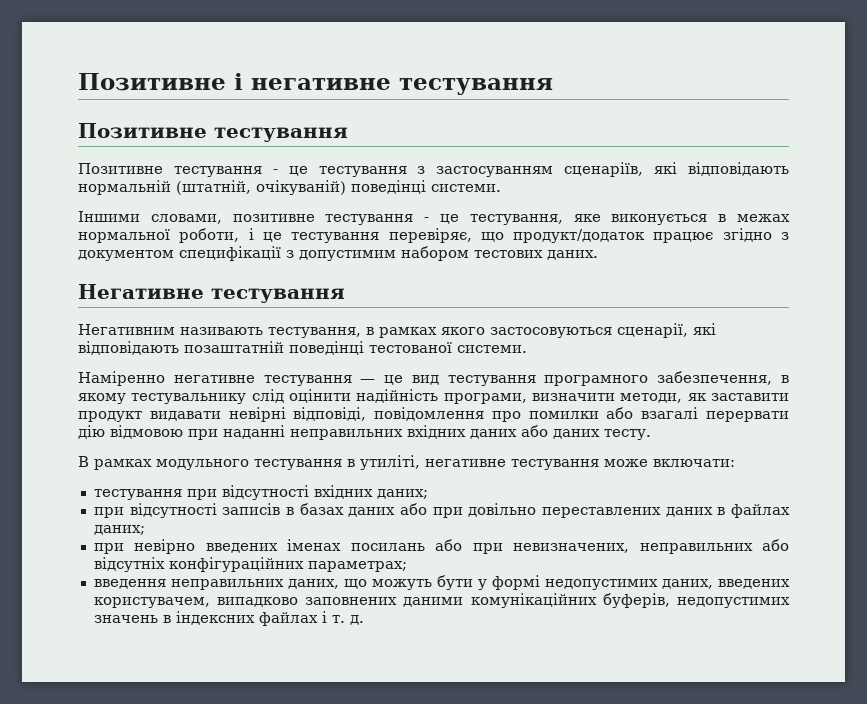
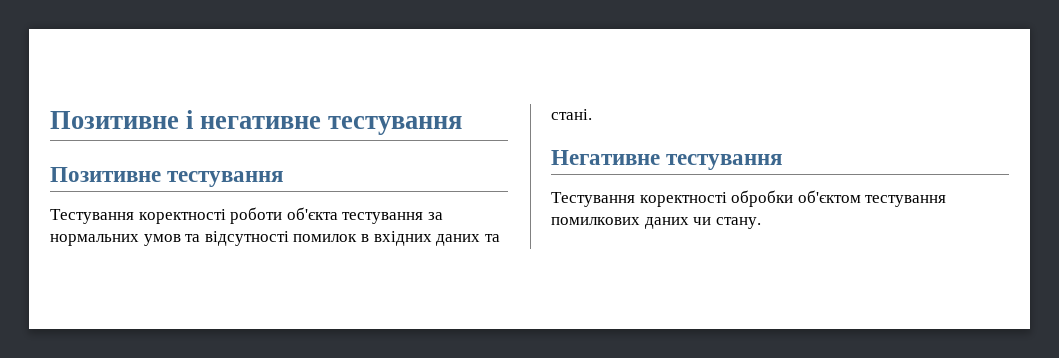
- Позитивне тестування - це тестування з застосуванням сценаріїв, які відповідають нормальній (штатній, очікуваній) поведінці системи.
- Іншими словами, позитивне тестування - це тестування, яке виконується в межах нормальної роботи, і це тестування перевіряє, що продукт/додаток працює згідно з документом специфікації з допустимим набором тестових даних.
+ Тестування коректності роботи об'єкта тестування за нормальних умов та відсутності помилок в вхідних даних та стані.
  Негативне тестування
- Негативним називають тестування, в рамках якого застосовуються сценарії, які відповідають позаштатній поведінці тестованої системи.
- Наміренно негативне тестування — це вид тестування програмного забезпечення, в якому тестувальнику слід оцінити надійність програми, визначити методи, як заставити продукт видавати невірні відповіді, повідомлення про помилки або взагалі перервати дію відмовою при наданні неправильних вхідних даних або даних тесту.
- В рамках модульного тестування в утиліті, негативне тестування може включати:
- тестування при відсутності вхідних даних;
- при відсутності записів в базах даних або при довільно переставлених даних в файлах даних;
- при невірно введених іменах посилань або при невизначених, неправильних або відсутніх конфігураційних параметрах;
- введення неправильних даних, що можуть бути у формі недопустимих даних, введених користувачем, випадково заповнених даними комунікаційних буферів, недопустимих значень в індексних файлах і т. д.
+ Тестування коректності обробки об'єктом тестування помилкових даних чи стану.

